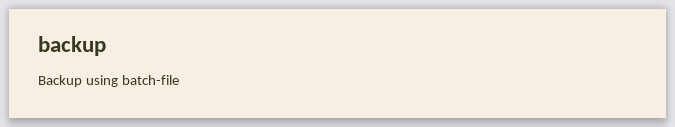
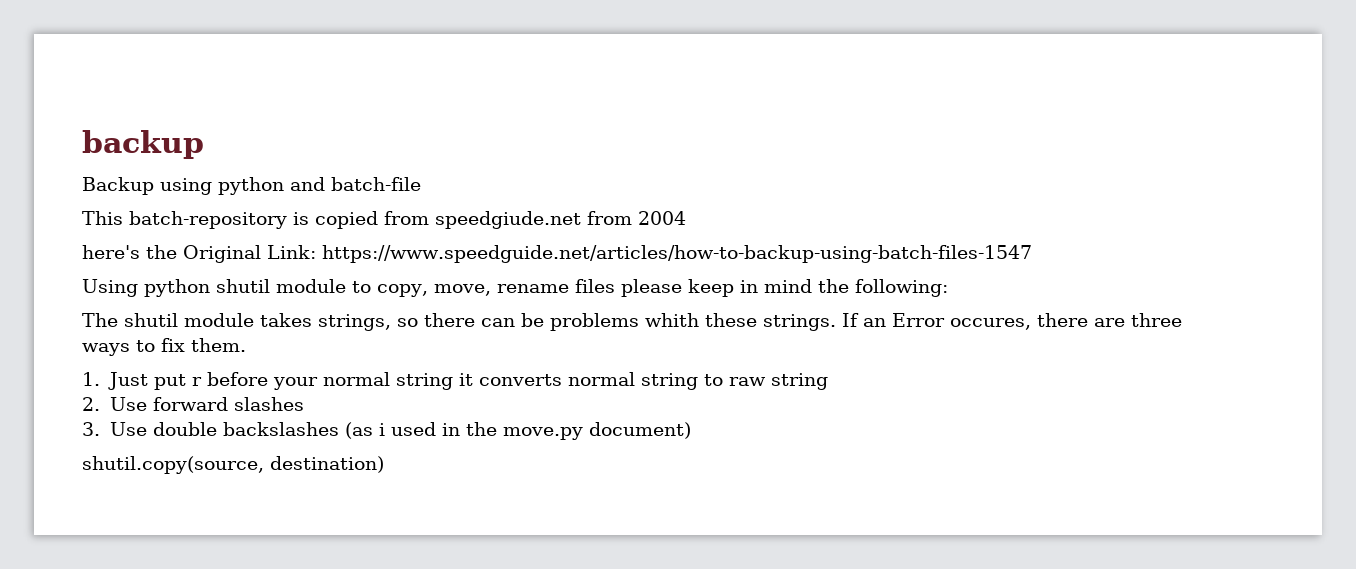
- Backup using batch-file
+ Backup using python and batch-file
+ This batch-repository is copied from speedgiude.net from 2004
+ here's the Original Link: https://www.speedguide.net/articles/how-to-backup-using-batch-files-1547
+ Using python shutil module to copy, move, rename files please keep in mind the following:
+ The shutil module takes strings, so there can be problems whith these strings. If an Error occures, there are three ways to fix them.
+ 1. Just put r before your normal string it converts normal string to raw string
+ 2. Use forward slashes
+ 3. Use double backslashes (as i used in the move.py document)
+ shutil.copy(source, destination)

